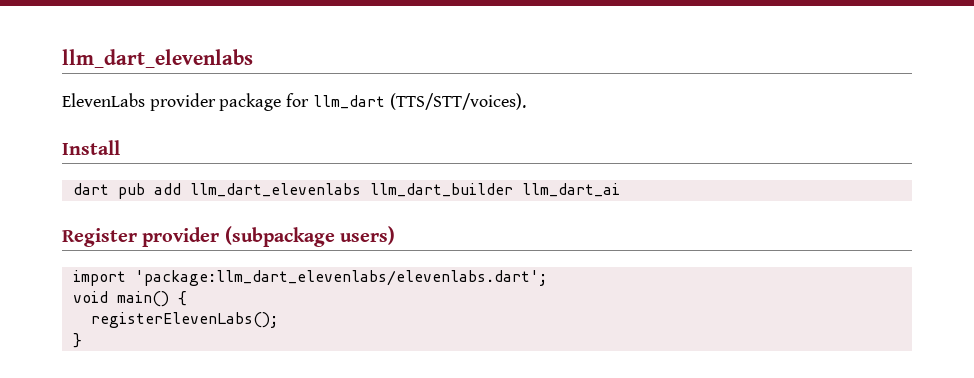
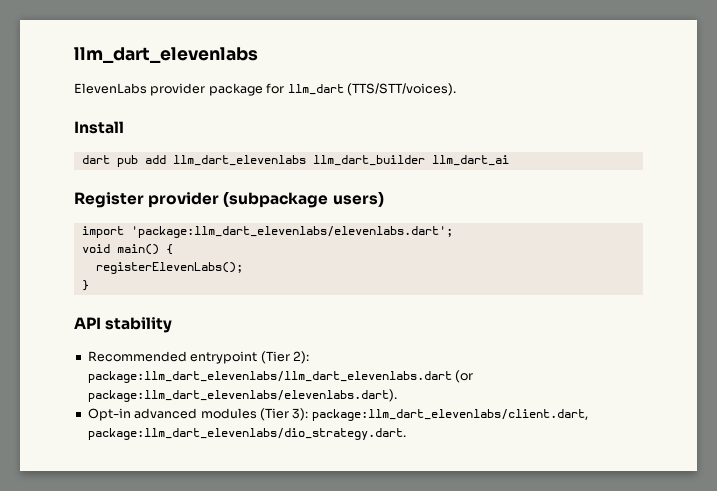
+ API stability
+ Recommended entrypoint (Tier 2): package:llm_dart_elevenlabs/llm_dart_elevenlabs.dart (or package:llm_dart_elevenlabs/elevenlabs.dart).
+ Opt-in advanced modules (Tier 3): package:llm_dart_elevenlabs/client.dart, package:llm_dart_elevenlabs/dio_strategy.dart.

